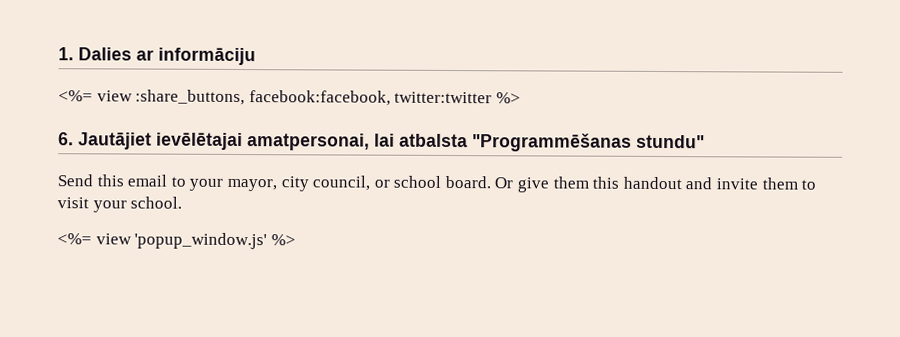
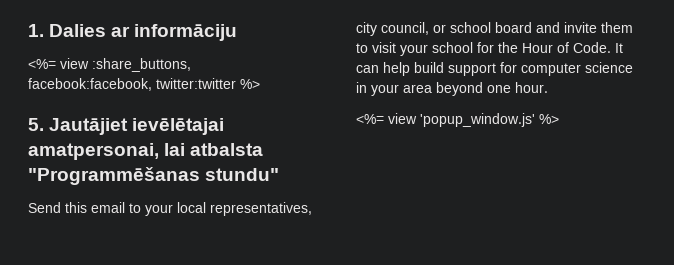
- 6. Jautājiet ievēlētajai amatpersonai, lai atbalsta "Programmēšanas stundu"
+ 5. Jautājiet ievēlētajai amatpersonai, lai atbalsta "Programmēšanas stundu"
- Send this email to your mayor, city council, or school board. Or give them this handout and invite them to visit your school.
+ Send this email to your local representatives, city council, or school board and invite them to visit your school for the Hour of Code. It can help build support for computer science in your area beyond one hour.

